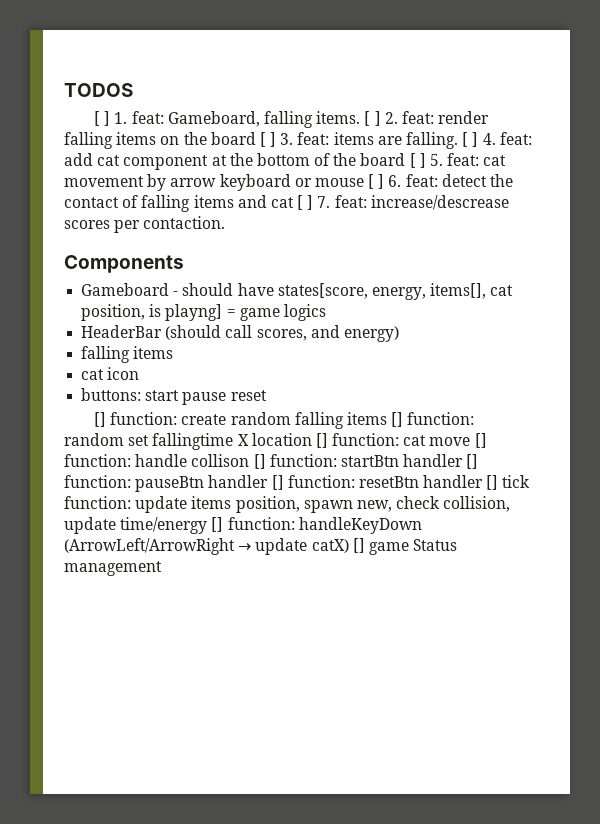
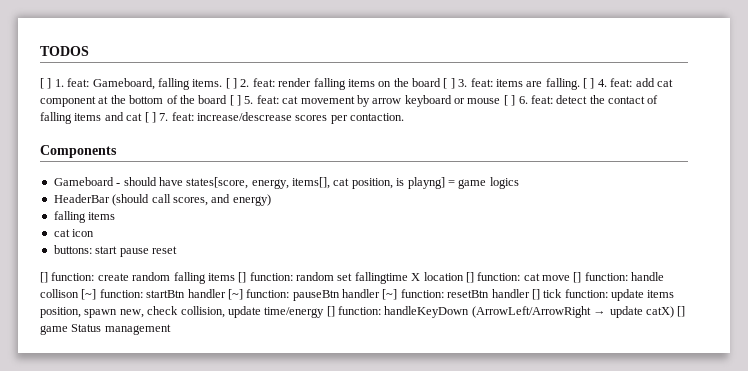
- [] function: create random falling items [] function: random set fallingtime X location [] function: cat move [] function: handle collison [] function: startBtn handler [] function: pauseBtn handler [] function: resetBtn handler [] tick function: update items position, spawn new, check collision, update time/energy [] function: handleKeyDown (ArrowLeft/ArrowRight → update catX) [] game Status management
+ [] function: create random falling items [] function: random set fallingtime X location [] function: cat move [] function: handle collison [~] function: startBtn handler [~] function: pauseBtn handler [~] function: resetBtn handler [] tick function: update items position, spawn new, check collision, update time/energy [] function: handleKeyDown (ArrowLeft/ArrowRight → update catX) [] game Status management

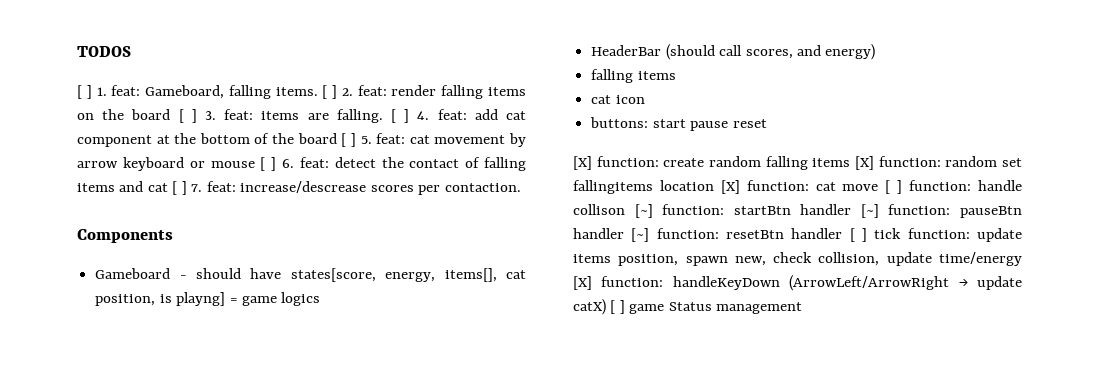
- [] function: create random falling items [] function: random set fallingtime X location [] function: cat move [] function: handle collison [~] function: startBtn handler [~] function: pauseBtn handler [~] function: resetBtn handler [] tick function: update items position, spawn new, check collision, update time/energy [] function: handleKeyDown (ArrowLeft/ArrowRight → update catX) [] game Status management
+ [X] function: create random falling items [X] function: random set fallingitems location [X] function: cat move [ ] function: handle collison [~] function: startBtn handler [~] function: pauseBtn handler [~] function: resetBtn handler [ ] tick function: update items position, spawn new, check collision, update time/energy [X] function: handleKeyDown (ArrowLeft/ArrowRight → update catX) [ ] game Status management

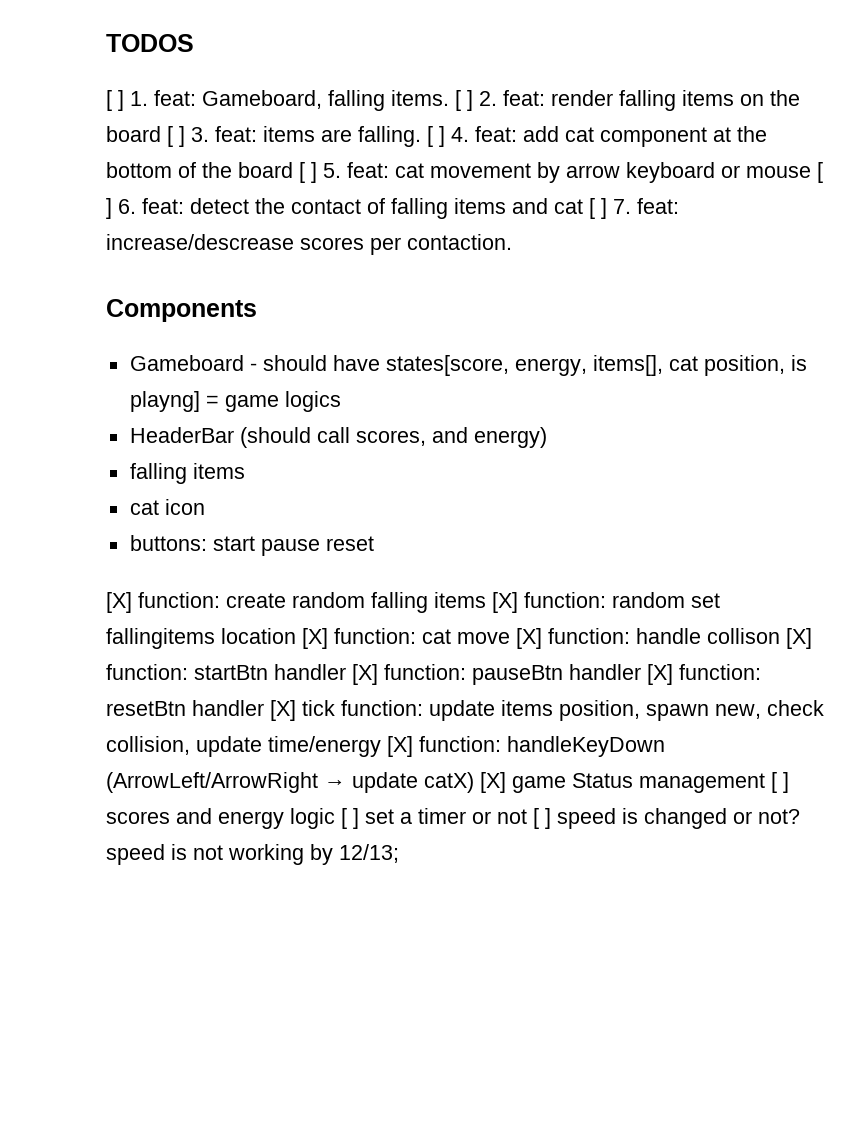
- [X] function: create random falling items [X] function: random set fallingitems location [X] function: cat move [ ] function: handle collison [~] function: startBtn handler [~] function: pauseBtn handler [~] function: resetBtn handler [ ] tick function: update items position, spawn new, check collision, update time/energy [X] function: handleKeyDown (ArrowLeft/ArrowRight → update catX) [ ] game Status management
+ [X] function: create random falling items [X] function: random set fallingitems location [X] function: cat move [X] function: handle collison [X] function: startBtn handler [X] function: pauseBtn handler [X] function: resetBtn handler [X] tick function: update items position, spawn new, check collision, update time/energy [X] function: handleKeyDown (ArrowLeft/ArrowRight → update catX) [X] game Status management [ ] scores and energy logic [ ] set a timer or not [ ] speed is changed or not? speed is not working by 12/13;

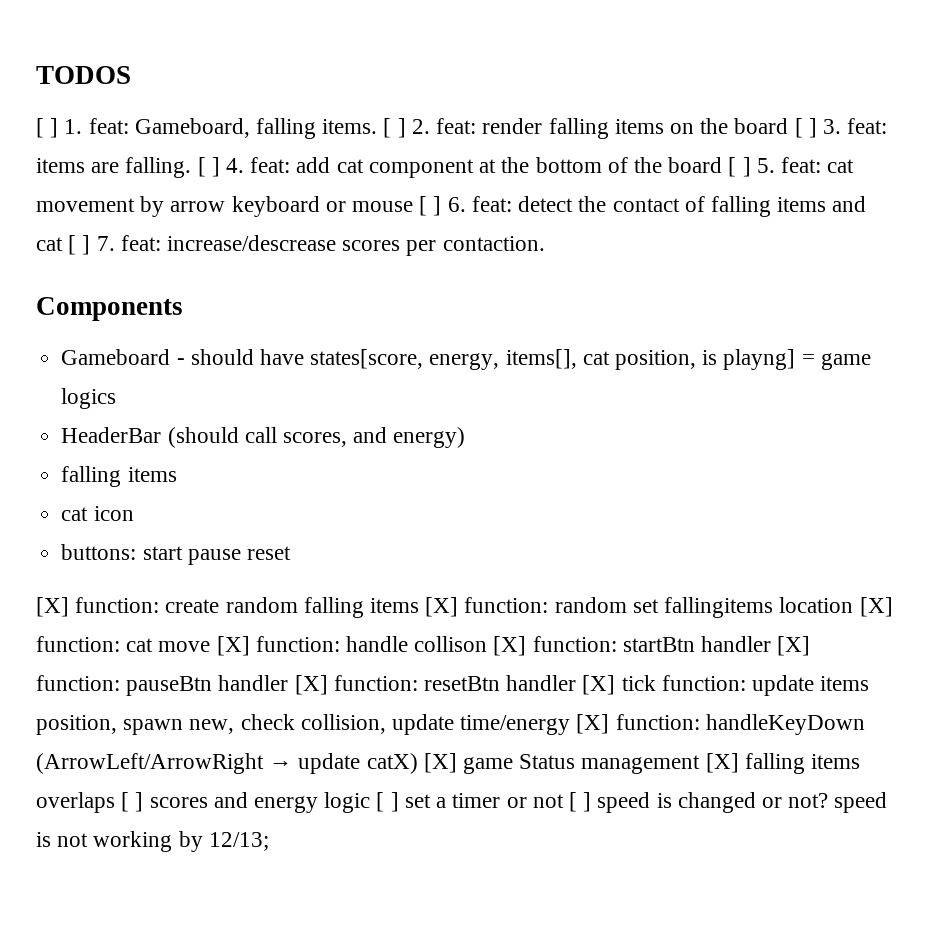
- handleKeyDown (ArrowLeft/ArrowRight → update catX) [X] game Status management [ ] scores and energy logic [ ] set a timer or not [ ] speed is changed or not? speed is not working by 12/13;
+ handleKeyDown (ArrowLeft/ArrowRight → update catX) [X] game Status management [X] falling items overlaps [ ] scores and energy logic [ ] set a timer or not [ ] speed is changed or not? speed is not working by 12/13;

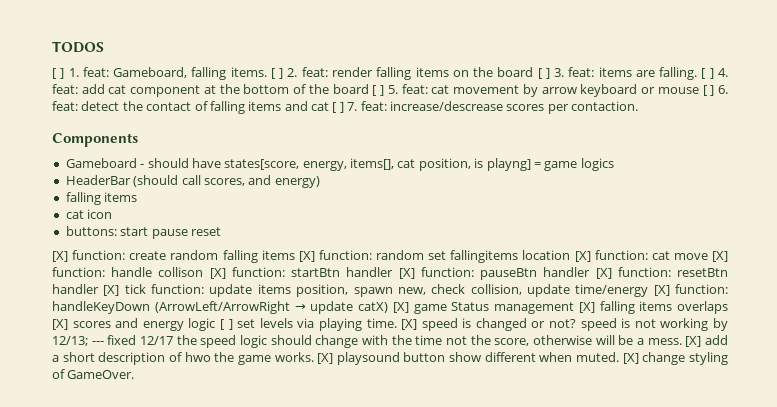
- handleKeyDown (ArrowLeft/ArrowRight → update catX) [X] game Status management [X] falling items overlaps [ ] scores and energy logic [ ] set a timer or not [ ] speed is changed or not? speed is not working by 12/13;
+ handleKeyDown (ArrowLeft/ArrowRight → update catX) [X] game Status management [X] falling items overlaps [X] scores and energy logic [ ] set levels via playing time. [X] speed is changed or not? speed is not working by 12/13;
+ --- fixed 12/17 the speed logic should change with the time not the score, otherwise will be a mess. [X] add a short description of hwo the game works. [X] playsound button show different when muted. [X] change styling of GameOver.

